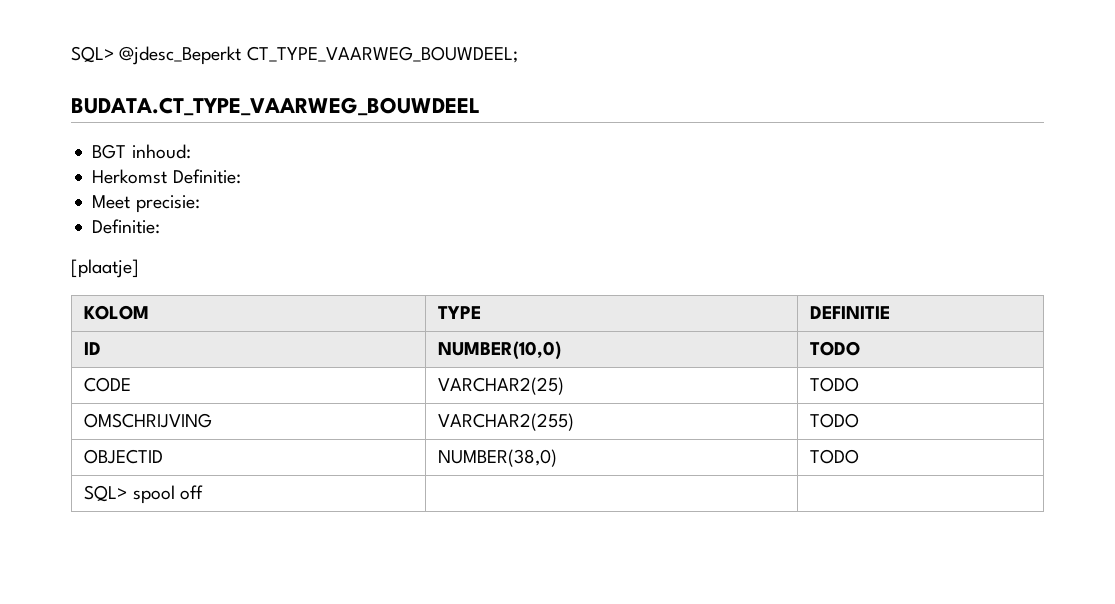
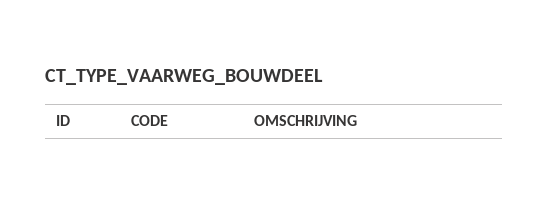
- SQL> @jdesc_Beperkt CT_TYPE_VAARWEG_BOUWDEEL;
- BUDATA.CT_TYPE_VAARWEG_BOUWDEEL
- BGT inhoud:
- Herkomst Definitie:
- Meet precisie:
- Definitie:
- [plaatje]
- KOLOM | TYPE | DEFINITIE
+ CT_TYPE_VAARWEG_BOUWDEEL
- ID | NUMBER(10,0) | TODO
- CODE | VARCHAR2(25) | TODO
- OMSCHRIJVING | VARCHAR2(255) | TODO
- OBJECTID | NUMBER(38,0) | TODO
- SQL> spool off | |
+ ID | CODE | OMSCHRIJVING

